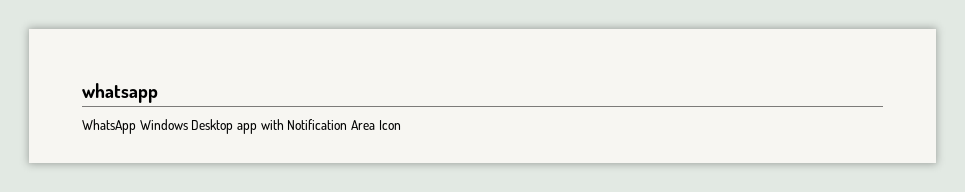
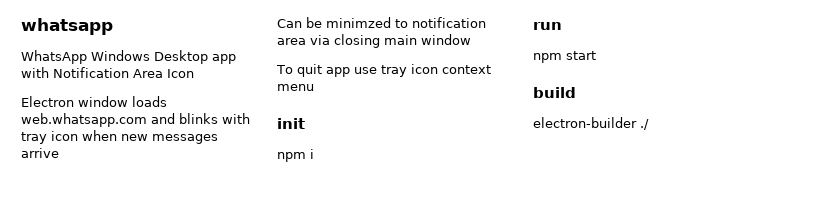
+ Electron window loads web.whatsapp.com and blinks with tray icon when new messages arrive
+ Can be minimzed to notification area via closing main window
+ To quit app use tray icon context menu
+ init
+ npm i
+ run
+ npm start
+ build
+ electron-builder ./

